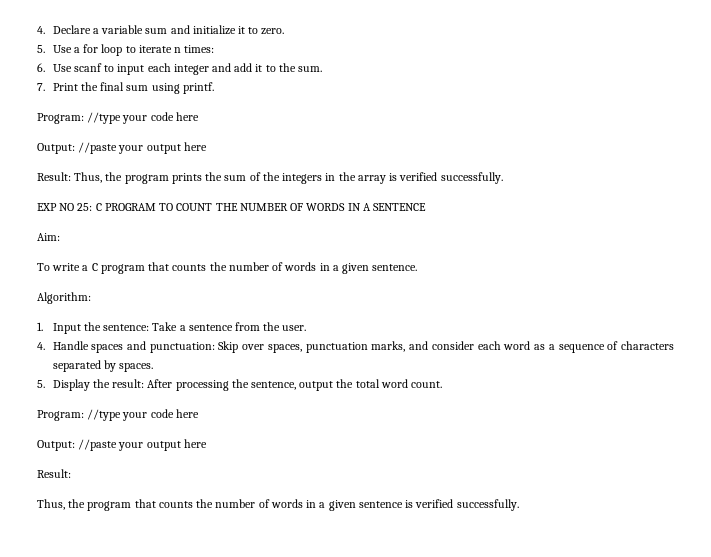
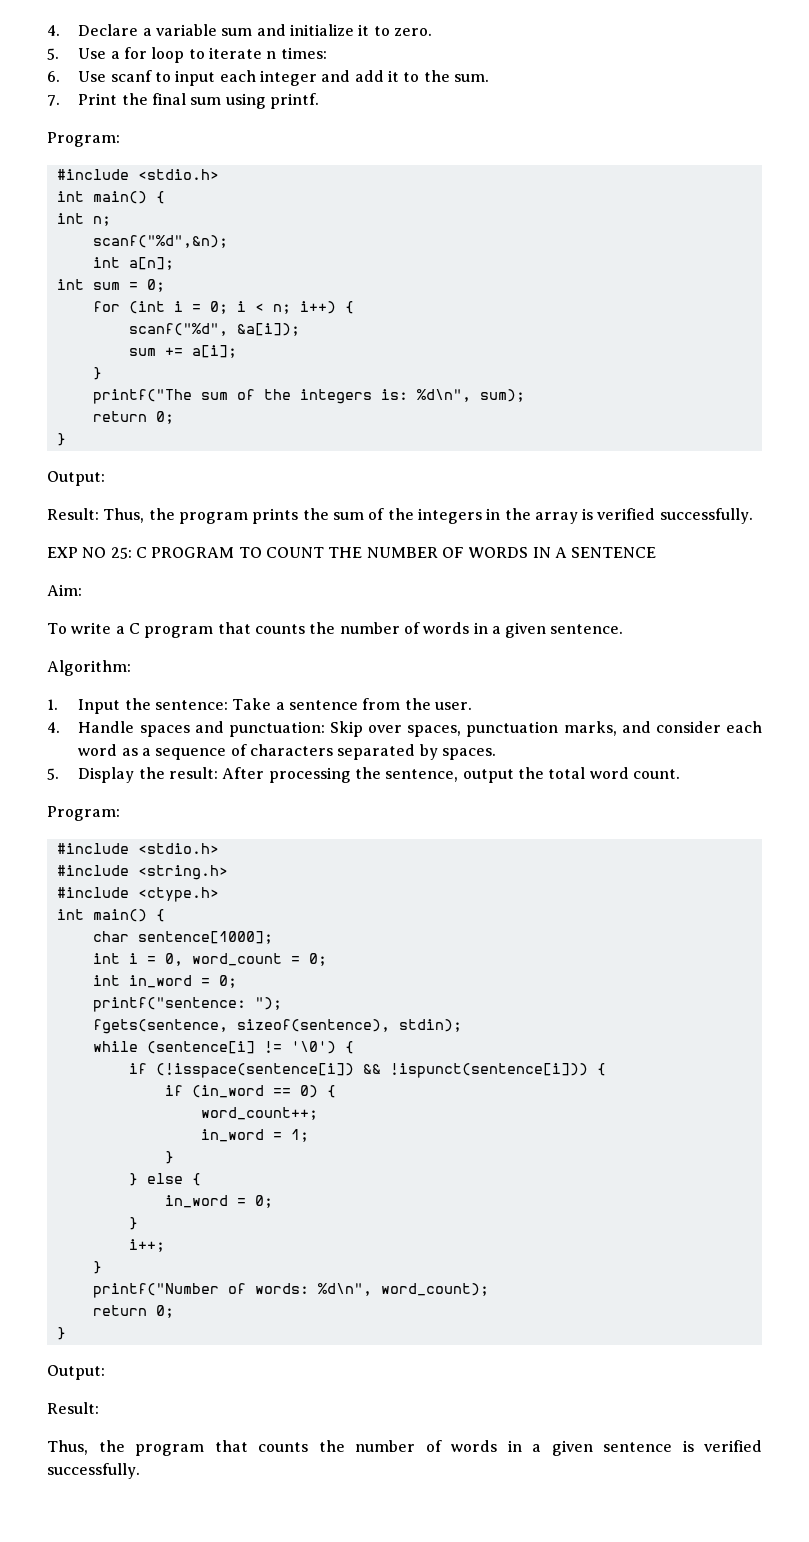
  7. Print the final sum using printf.
- Program: //type your code here
- Output: //paste your output here
+ Program:
+ #include <stdio.h>
+ int main() {
+ int n;
+ scanf("%d",&n);
+ int a[n];
+ int sum = 0;
+ for (int i = 0; i < n; i++) {
+ scanf("%d", &a[i]);
+ sum += a[i];
+ }
+ printf("The sum of the integers is: %d\n", sum);
+ return 0;
+ }
+ Output:
  5. Display the result: After processing the sentence, output the total word count.
- Program: //type your code here
- Output: //paste your output here
+ Program:
+ #include <stdio.h>
+ #include <string.h>
+ #include <ctype.h>
+ int main() {
+ char sentence[1000];
+ int i = 0, word_count = 0;
+ int in_word = 0;
+ printf("sentence: ");
+ fgets(sentence, sizeof(sentence), stdin);
+ while (sentence[i] != '\0') {
+ if (!isspace(sentence[i]) && !ispunct(sentence[i])) {
+ if (in_word == 0) {
+ word_count++;
+ in_word = 1;
+ }
+ } else {
+ in_word = 0;
+ }
+ i++;
+ }
+ printf("Number of words: %d\n", word_count);
+ return 0;
+ }
+ Output:

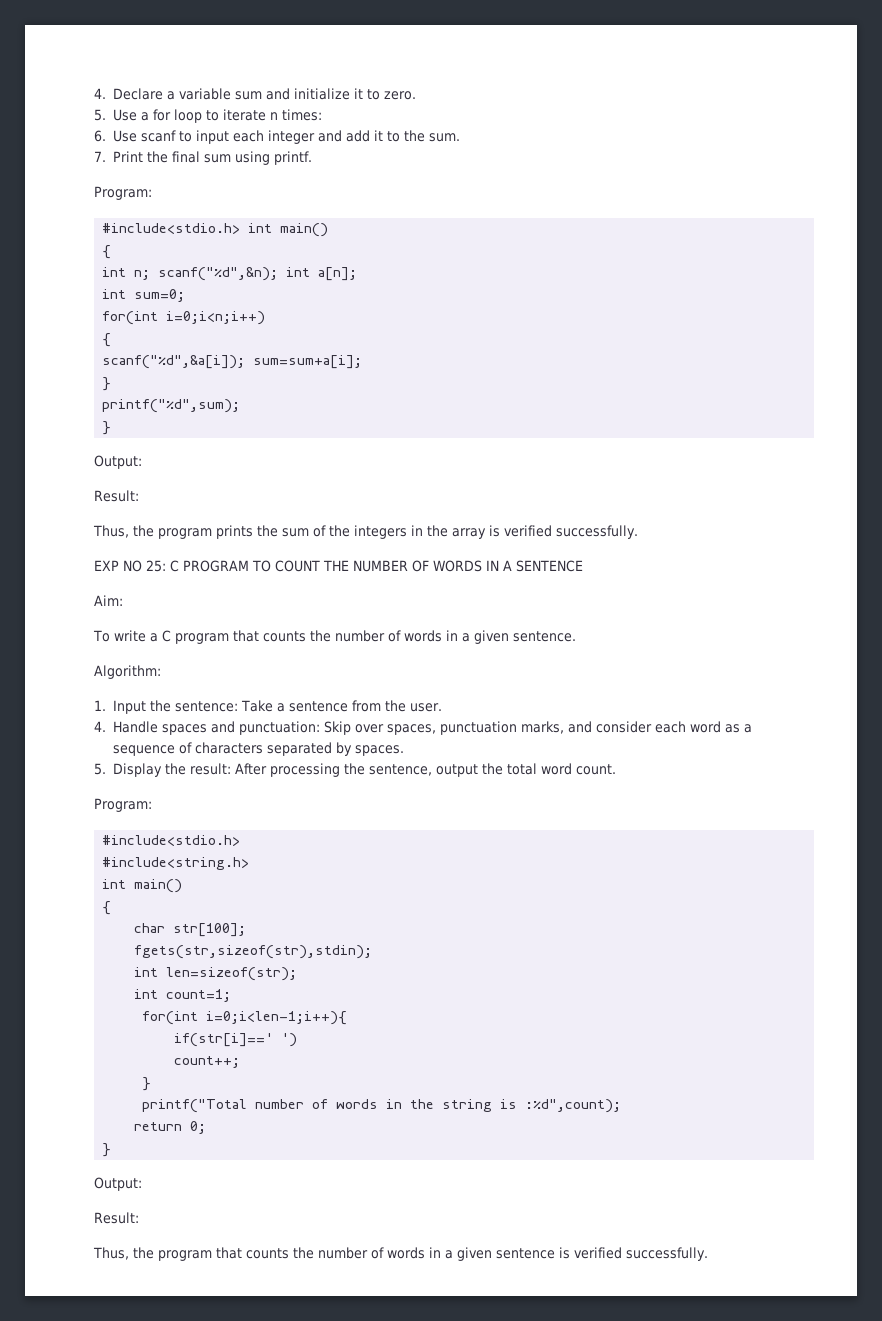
  7. Print the final sum using printf.
  Program:
- #include <stdio.h>
- int main() {
+ #include<stdio.h> int main()
+ {
- int n;
- scanf("%d",&n);
- int a[n];
+ int n; scanf("%d",&n); int a[n];
- int sum = 0;
- for (int i = 0; i < n; i++) {
- scanf("%d", &a[i]);
- sum += a[i];
+ int sum=0;
+ for(int i=0;i<n;i++)
+ {
+ scanf("%d",&a[i]); sum=sum+a[i];
  }
- printf("The sum of the integers is: %d\n", sum);
- return 0;
+ printf("%d",sum);
  }
  Output:
- Result: Thus, the program prints the sum of the integers in the array is verified successfully.
+ Result:
+ Thus, the program prints the sum of the integers in the array is verified successfully.
  5. Display the result: After processing the sentence, output the total word count.
  Program:
- #include <stdio.h>
- #include <string.h>
- #include <ctype.h>
- int main() {
+ #include<stdio.h>
+ #include<string.h>
+ int main()
+ {
- char sentence[1000];
- int i = 0, word_count = 0;
- int in_word = 0;
- printf("sentence: ");
- fgets(sentence, sizeof(sentence), stdin);
- while (sentence[i] != '\0') {
- if (!isspace(sentence[i]) && !ispunct(sentence[i])) {
- if (in_word == 0) {
- word_count++;
- in_word = 1;
+ char str[100];
+ fgets(str,sizeof(str),stdin);
+ int len=sizeof(str);
+ int count=1;
+ for(int i=0;i<len-1;i++){
+ if(str[i]==' ')
+ count++;
  }
- } else {
- in_word = 0;
- }
- i++;
- }
- printf("Number of words: %d\n", word_count);
+ printf("Total number of words in the string is :%d",count);

